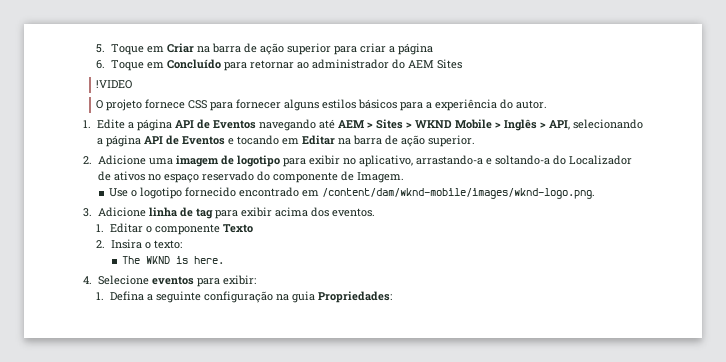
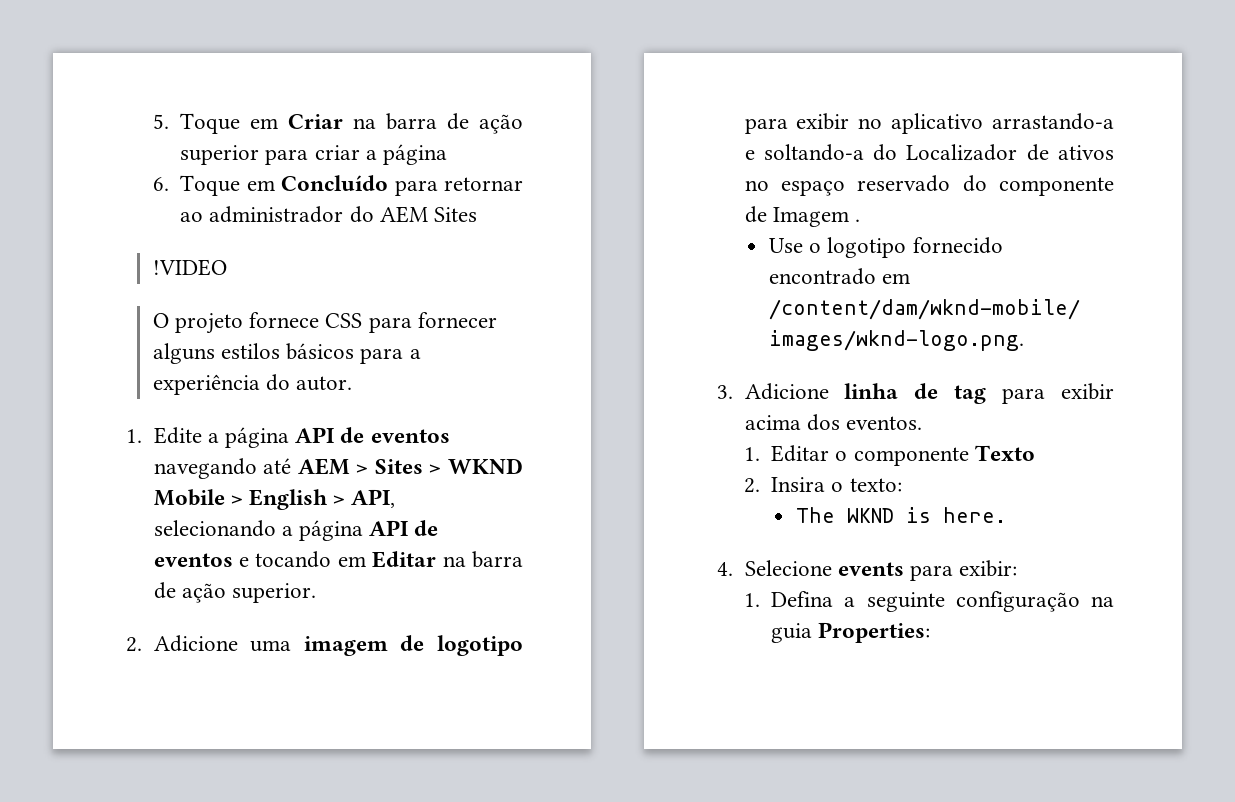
- 1. Edite a página API de Eventos navegando até AEM > Sites > WKND Mobile > Inglês > API, selecionando a página API de Eventos e tocando em Editar na barra de ação superior.
+ 1. Edite a página API de eventos navegando até AEM > Sites > WKND Mobile > English > API, selecionando a página API de eventos e tocando em Editar na barra de ação superior.
- 2. Adicione uma imagem de logotipo para exibir no aplicativo, arrastando-a e soltando-a do Localizador de ativos no espaço reservado do componente de Imagem.
+ 2. Adicione uma imagem de logotipo para exibir no aplicativo arrastando-a e soltando-a do Localizador de ativos no espaço reservado do componente de Imagem .
- 4. Selecione eventos para exibir:
+ 4. Selecione events para exibir:
- 1. Defina a seguinte configuração na guia Propriedades:
+ 1. Defina a seguinte configuração na guia Properties:

